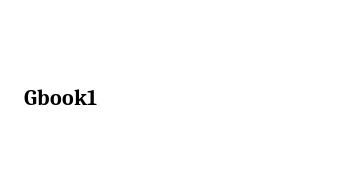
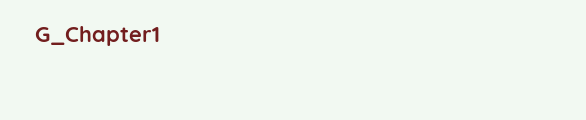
- Gbook1
+ G_Chapter1

